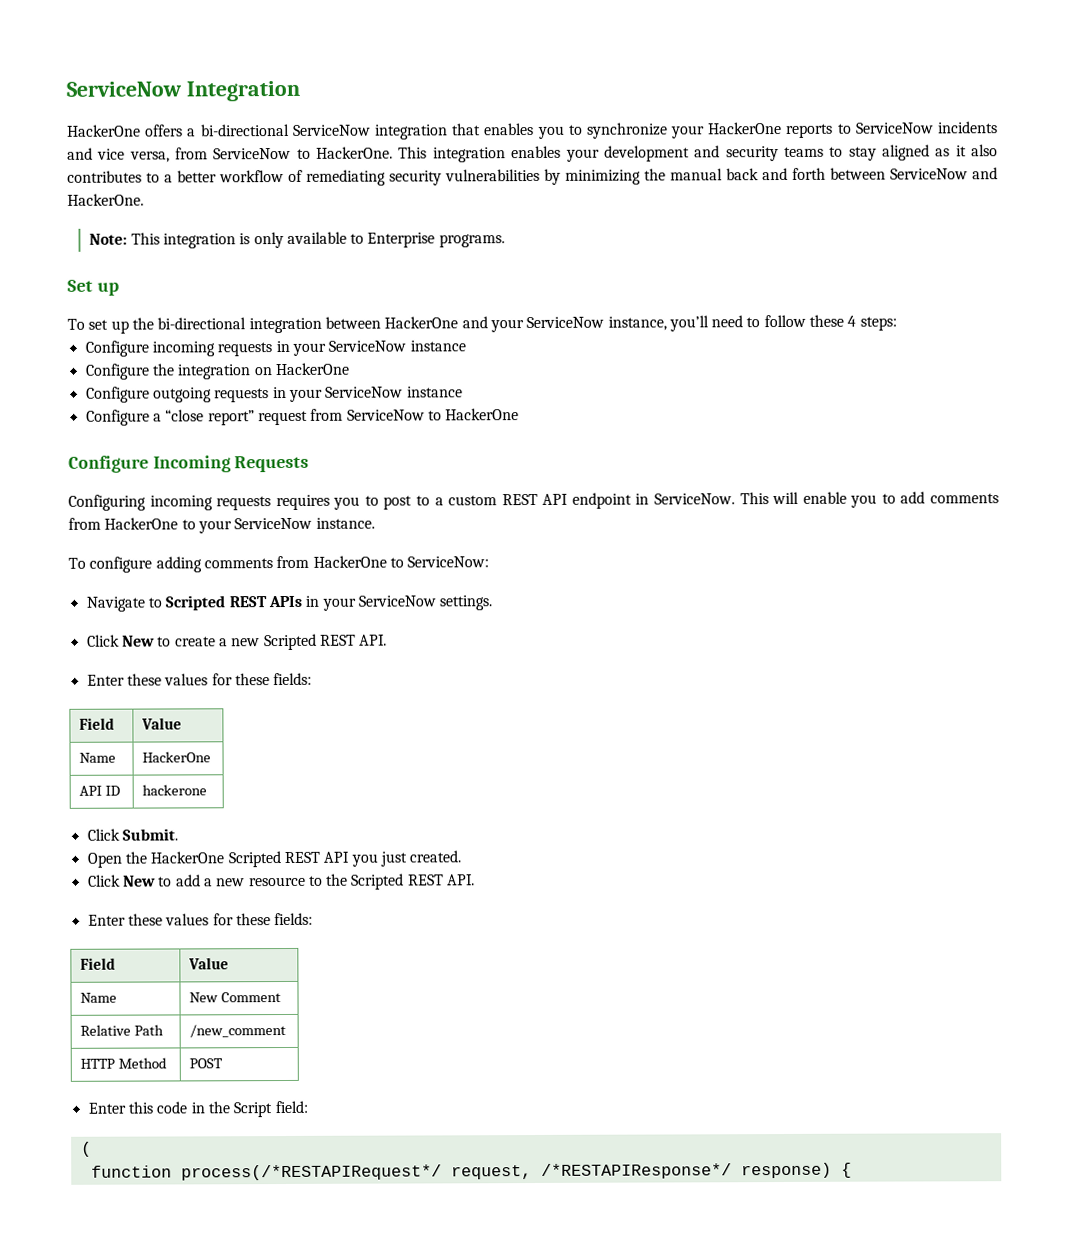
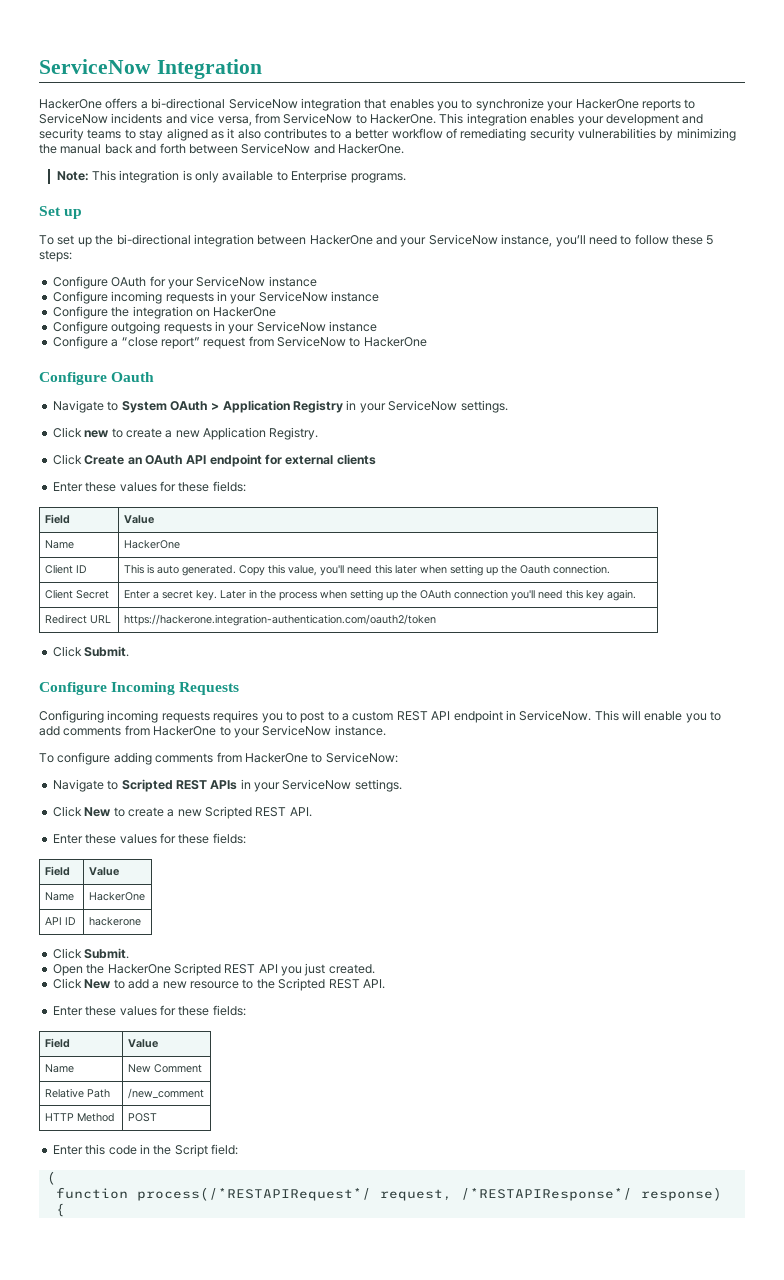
- To set up the bi-directional integration between HackerOne and your ServiceNow instance, you’ll need to follow these 4 steps:
+ To set up the bi-directional integration between HackerOne and your ServiceNow instance, you’ll need to follow these 5 steps:
+ Configure OAuth for your ServiceNow instance
+ Configure Oauth
+ Navigate to System OAuth > Application Registry in your ServiceNow settings.
+ Click new to create a new Application Registry.
+ Click Create an OAuth API endpoint for external clients
+ Enter these values for these fields:
+ Field | Value
+ Name | HackerOne
+ Client ID | This is auto generated. Copy this value, you'll need this later when setting up the Oauth connection.
+ Client Secret | Enter a secret key. Later in the process when setting up the OAuth connection you'll need this key again.
+ Redirect URL | https://hackerone.integration-authentication.com/oauth2/token
+ Click Submit.

